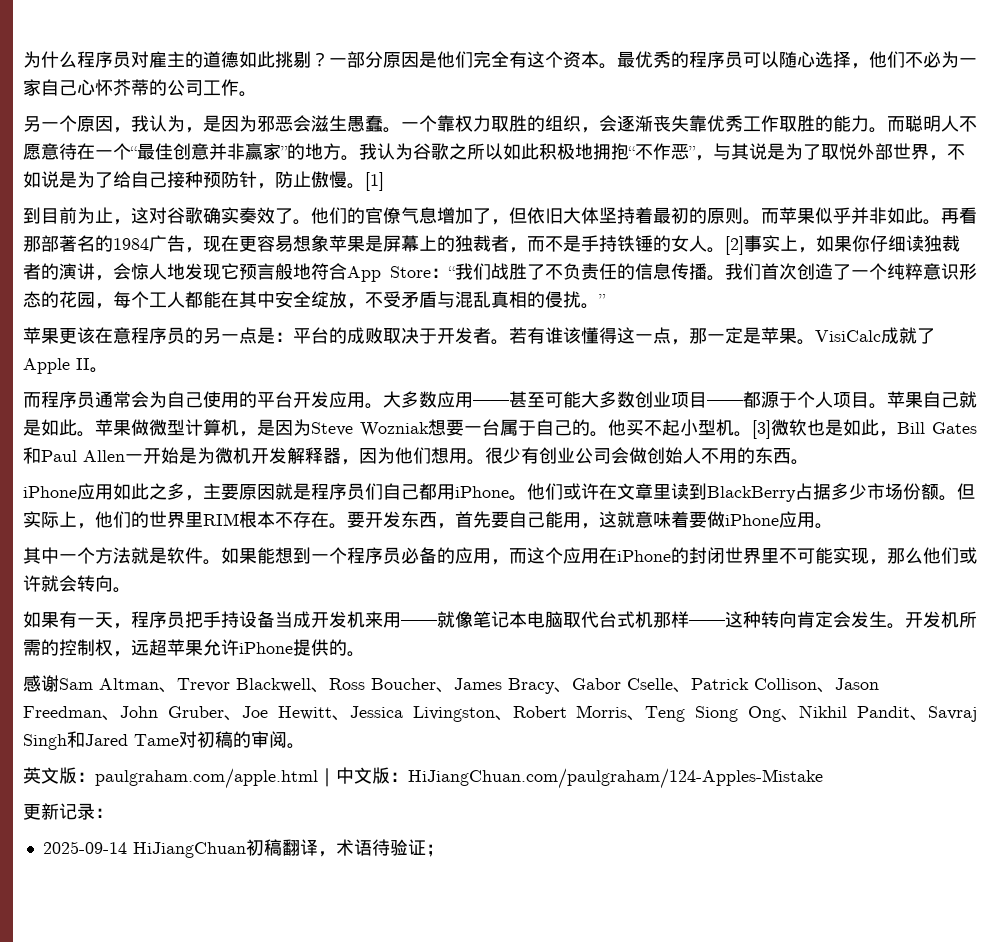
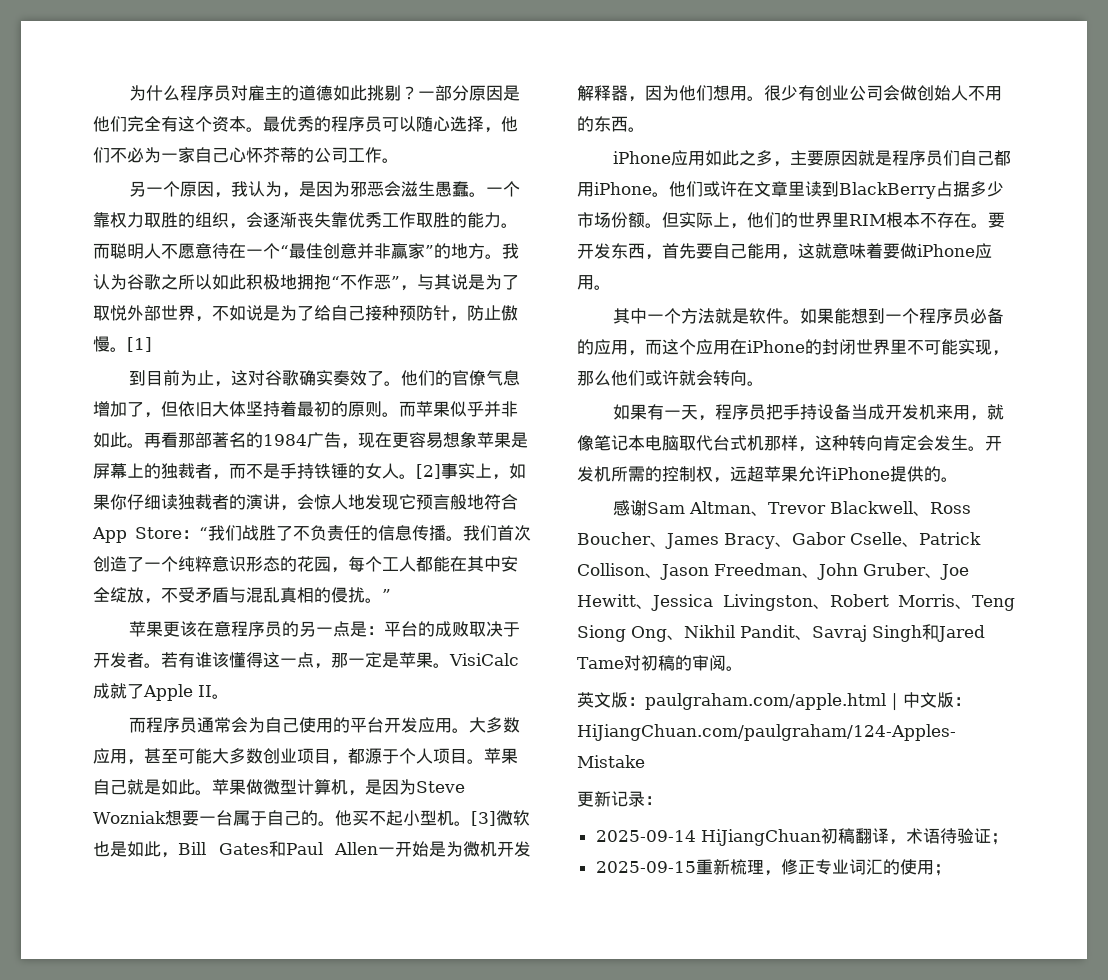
- 大多数应用——甚至可能大多数创业项目——都源于个人项目。
+ 大多数应用，甚至可能大多数创业项目，都源于个人项目。
- 如果有一天，程序员把手持设备当成开发机来用——就像笔记本电脑取代台式机那样——这种转向肯定会发生。
+ 如果有一天，程序员把手持设备当成开发机来用，就像笔记本电脑取代台式机那样，这种转向肯定会发生。
+ 2025-09-15重新梳理，修正专业词汇的使用；

